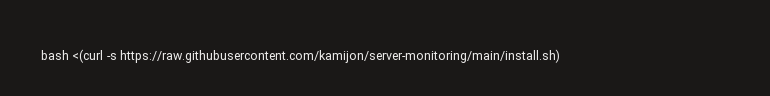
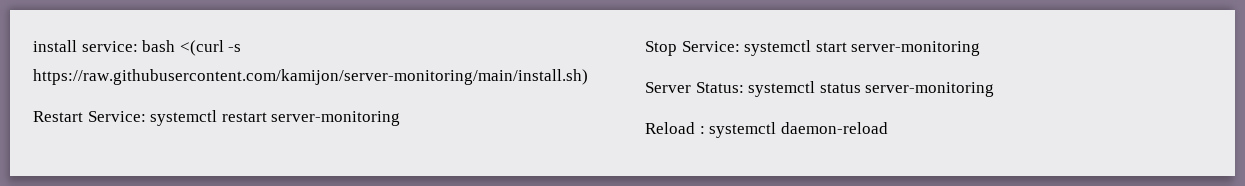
- bash <(curl -s https://raw.githubusercontent.com/kamijon/server-monitoring/main/install.sh)
+ install service: bash <(curl -s https://raw.githubusercontent.com/kamijon/server-monitoring/main/install.sh)
+ Restart Service: systemctl restart server-monitoring
+ Stop Service: systemctl start server-monitoring
+ Server Status: systemctl status server-monitoring
+ Reload : systemctl daemon-reload

